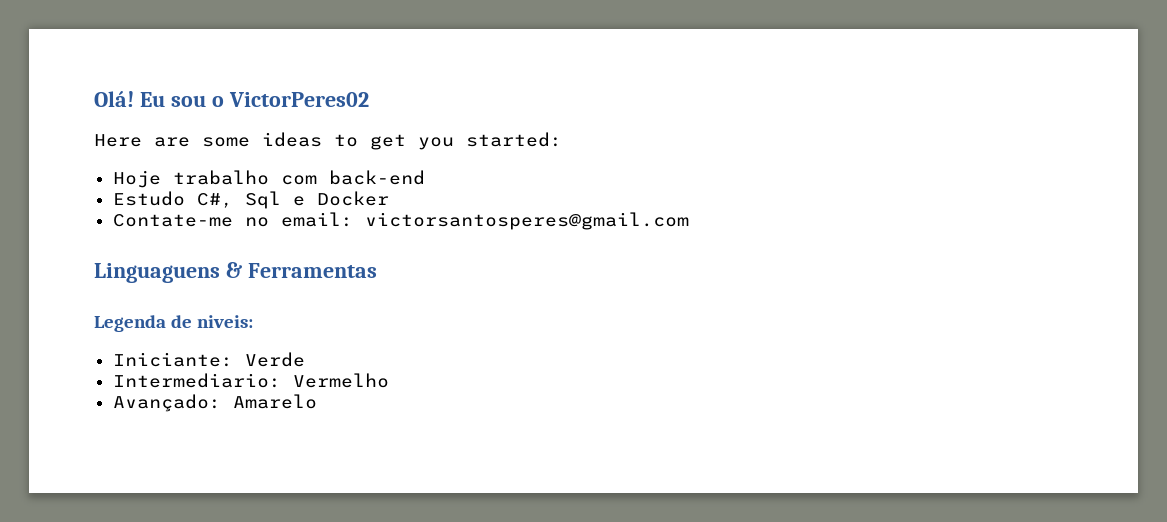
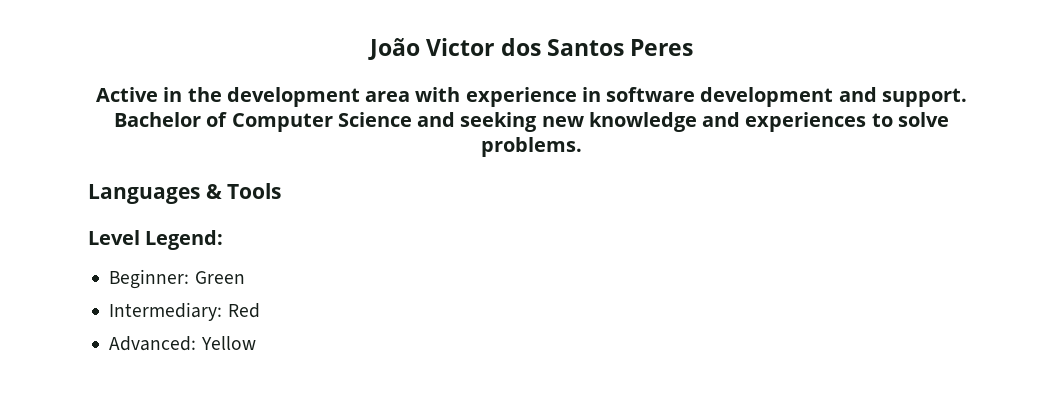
- Olá! Eu sou o VictorPeres02
- Here are some ideas to get you started:
- Hoje trabalho com back-end
- Estudo C#, Sql e Docker
- Contate-me no email: victorsantosperes@gmail.com
- Linguaguens & Ferramentas
- Legenda de niveis:
- Iniciante: Verde
- Intermediario: Vermelho
- Avançado: Amarelo
+ João Victor dos Santos Peres
+ Active in the development area with experience in software development and support. Bachelor of Computer Science and seeking new knowledge and experiences to solve problems.
+ Languages & Tools
+ Level Legend:
+ Beginner: Green
+ Intermediary: Red
+ Advanced: Yellow

